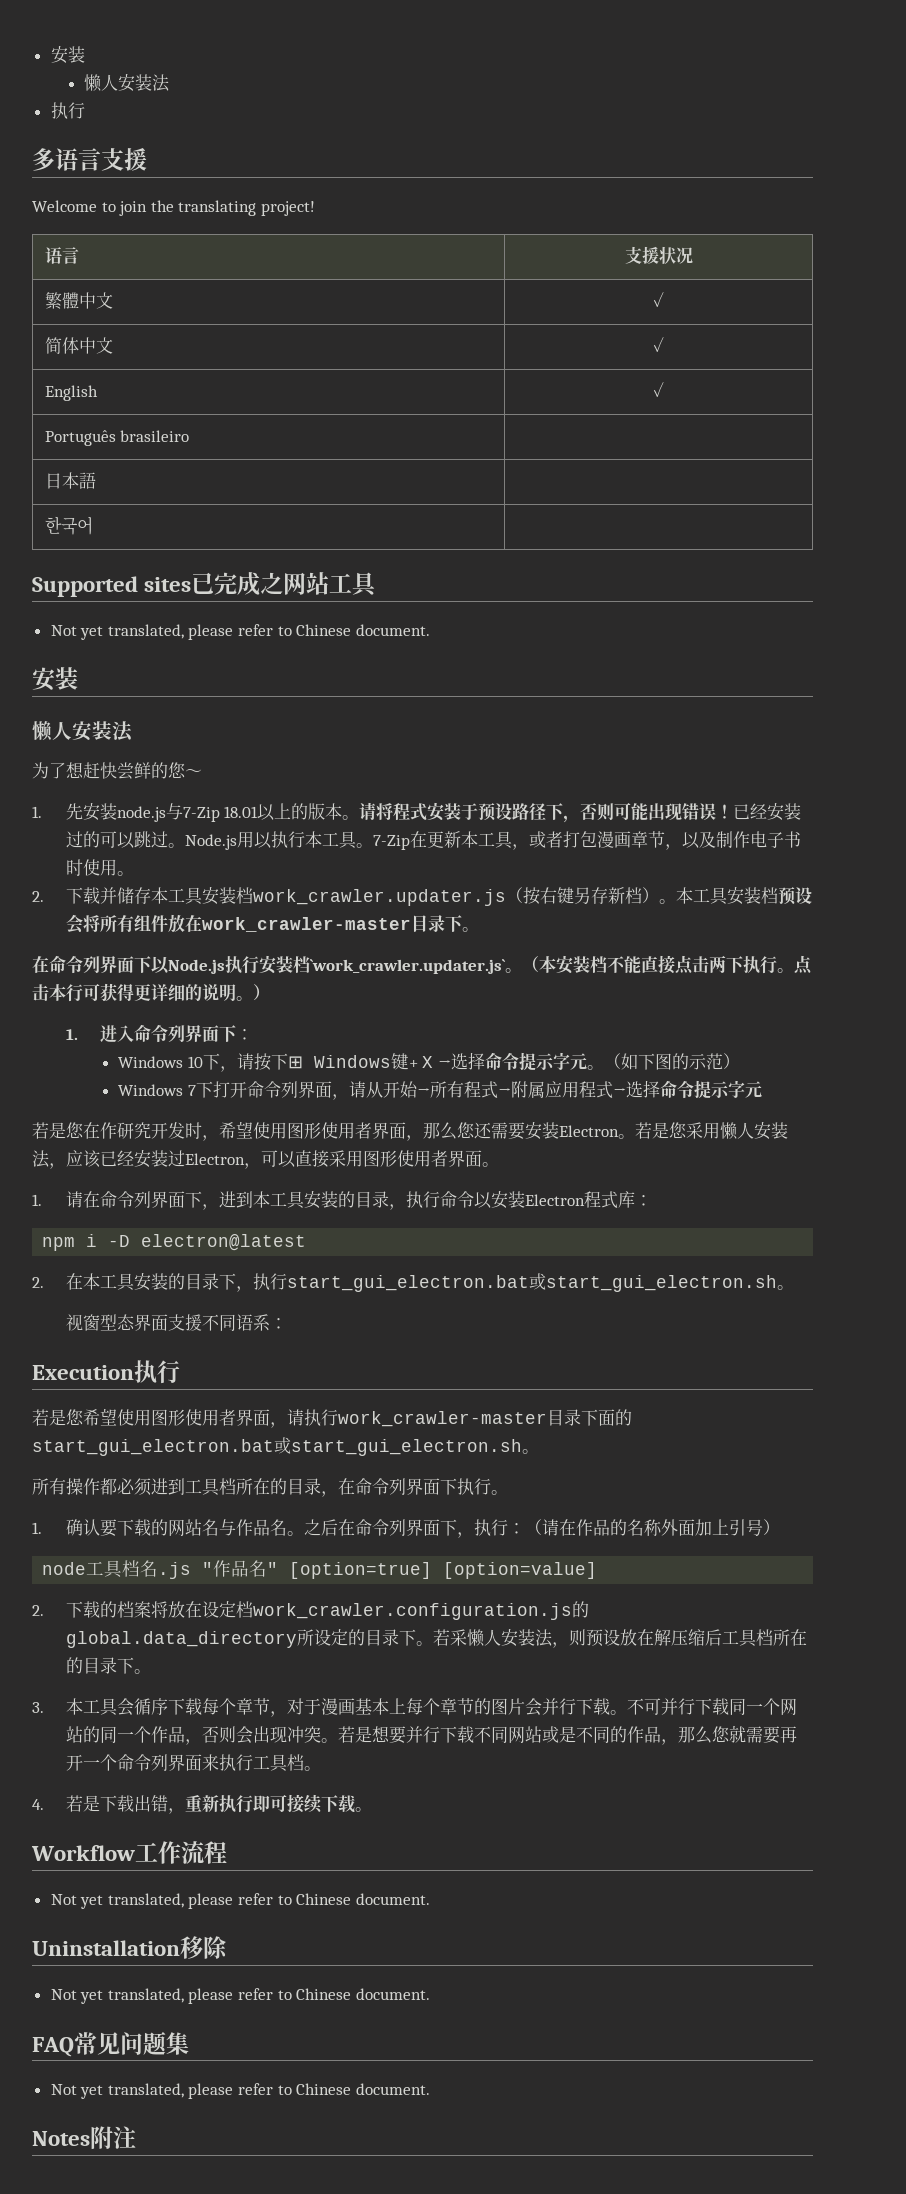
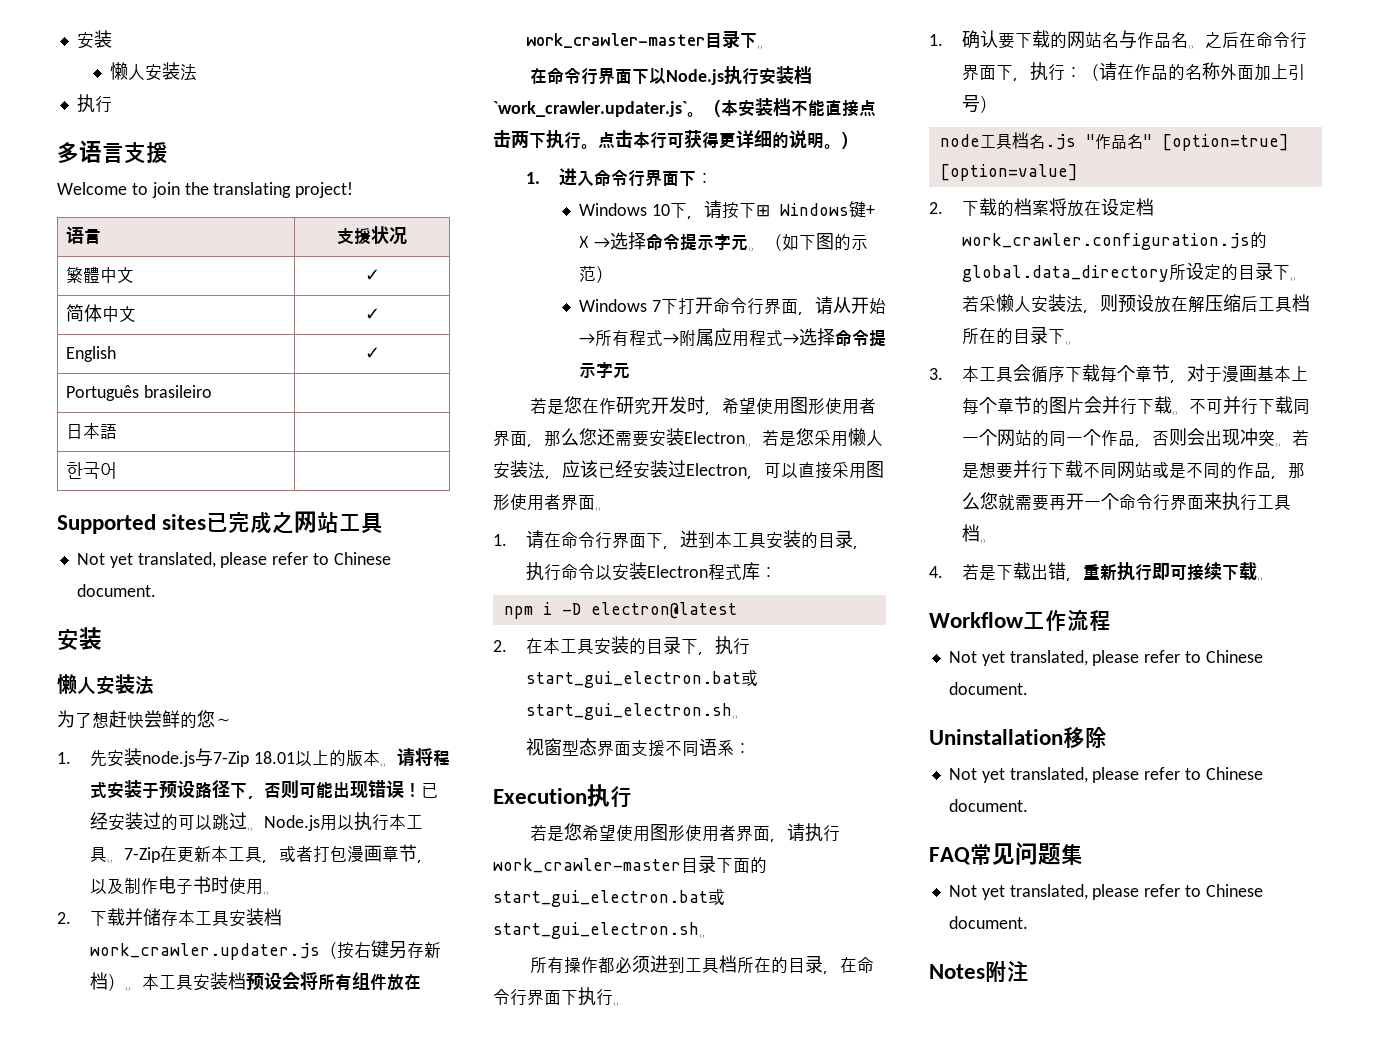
- 在命令列界面下以Node.js执行安装档`work_crawler.updater.js`。
+ 在命令行界面下以Node.js执行安装档`work_crawler.updater.js`。
- 1.进入命令列界面下：
+ 1.进入命令行界面下：
- Windows 7下打开命令列界面，请从开始→所有程式→附属应用程式→选择命令提示字元
+ Windows 7下打开命令行界面，请从开始→所有程式→附属应用程式→选择命令提示字元
- 1.请在命令列界面下，进到本工具安装的目录，执行命令以安装Electron程式库：
+ 1.请在命令行界面下，进到本工具安装的目录，执行命令以安装Electron程式库：
- 所有操作都必须进到工具档所在的目录，在命令列界面下执行。
+ 所有操作都必须进到工具档所在的目录，在命令行界面下执行。
- 之后在命令列界面下，执行：（请在作品的名称外面加上引号）
+ 之后在命令行界面下，执行：（请在作品的名称外面加上引号）
- 若是想要并行下载不同网站或是不同的作品，那么您就需要再开一个命令列界面来执行工具档。
+ 若是想要并行下载不同网站或是不同的作品，那么您就需要再开一个命令行界面来执行工具档。

